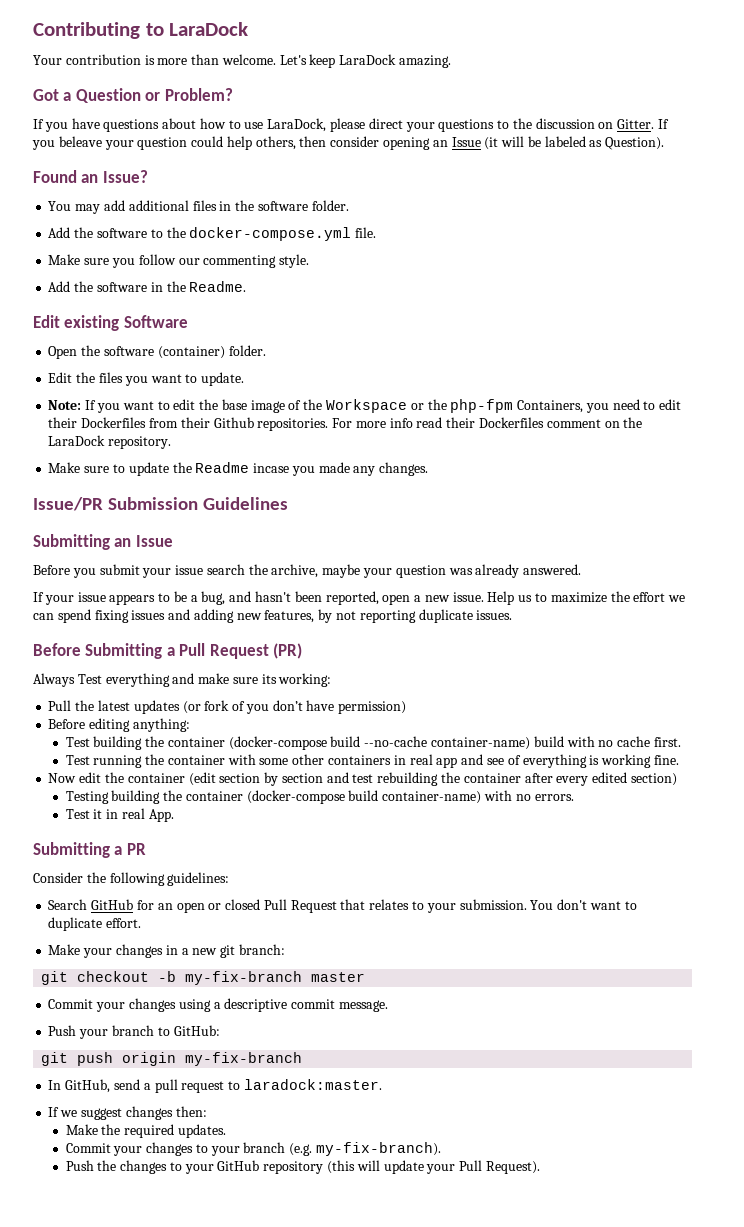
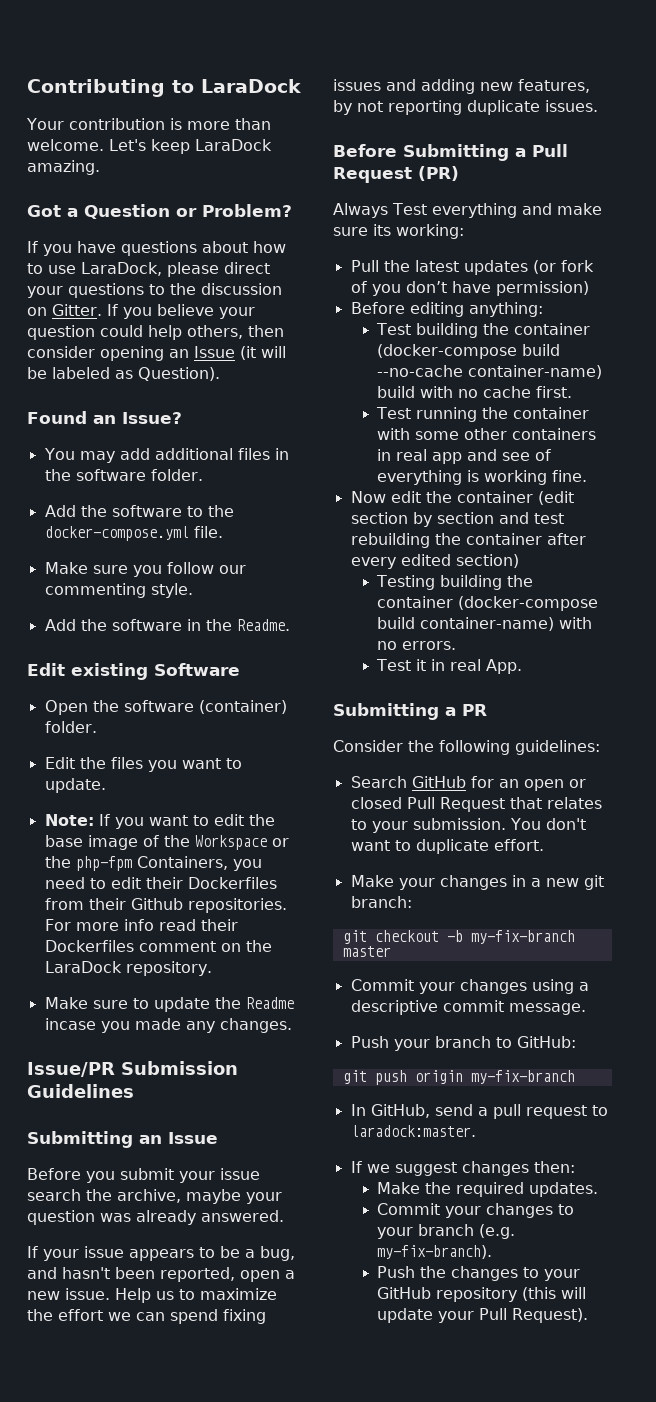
- If you beleave your question could help others, then consider opening an Issue (it will be labeled as Question).
+ If you believe your question could help others, then consider opening an Issue (it will be labeled as Question).

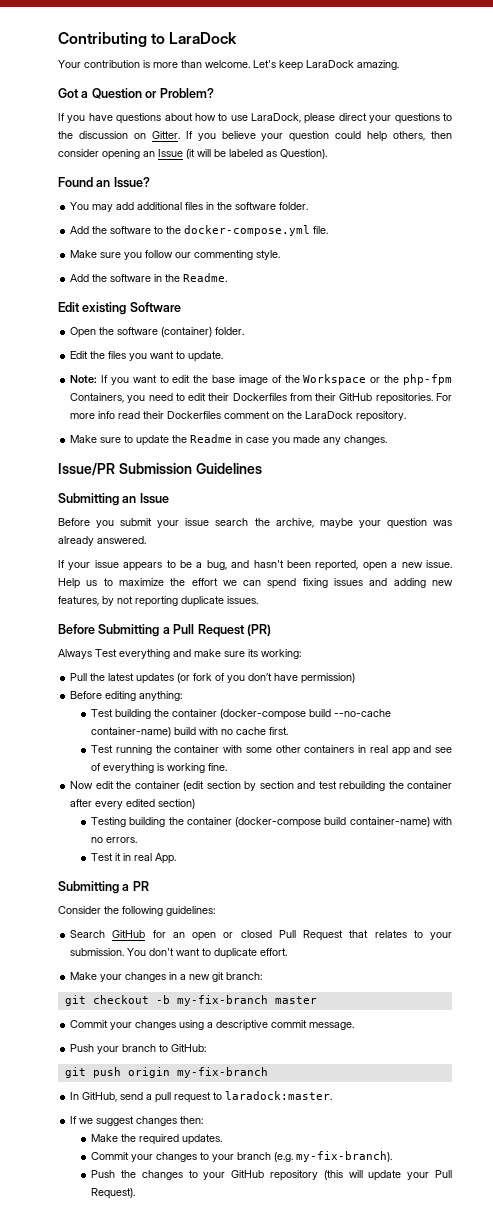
- Note: If you want to edit the base image of the Workspace or the php-fpm Containers, you need to edit their Dockerfiles from their Github repositories.
+ Note: If you want to edit the base image of the Workspace or the php-fpm Containers, you need to edit their Dockerfiles from their GitHub repositories.
- Make sure to update the Readme incase you made any changes.
+ Make sure to update the Readme in case you made any changes.

